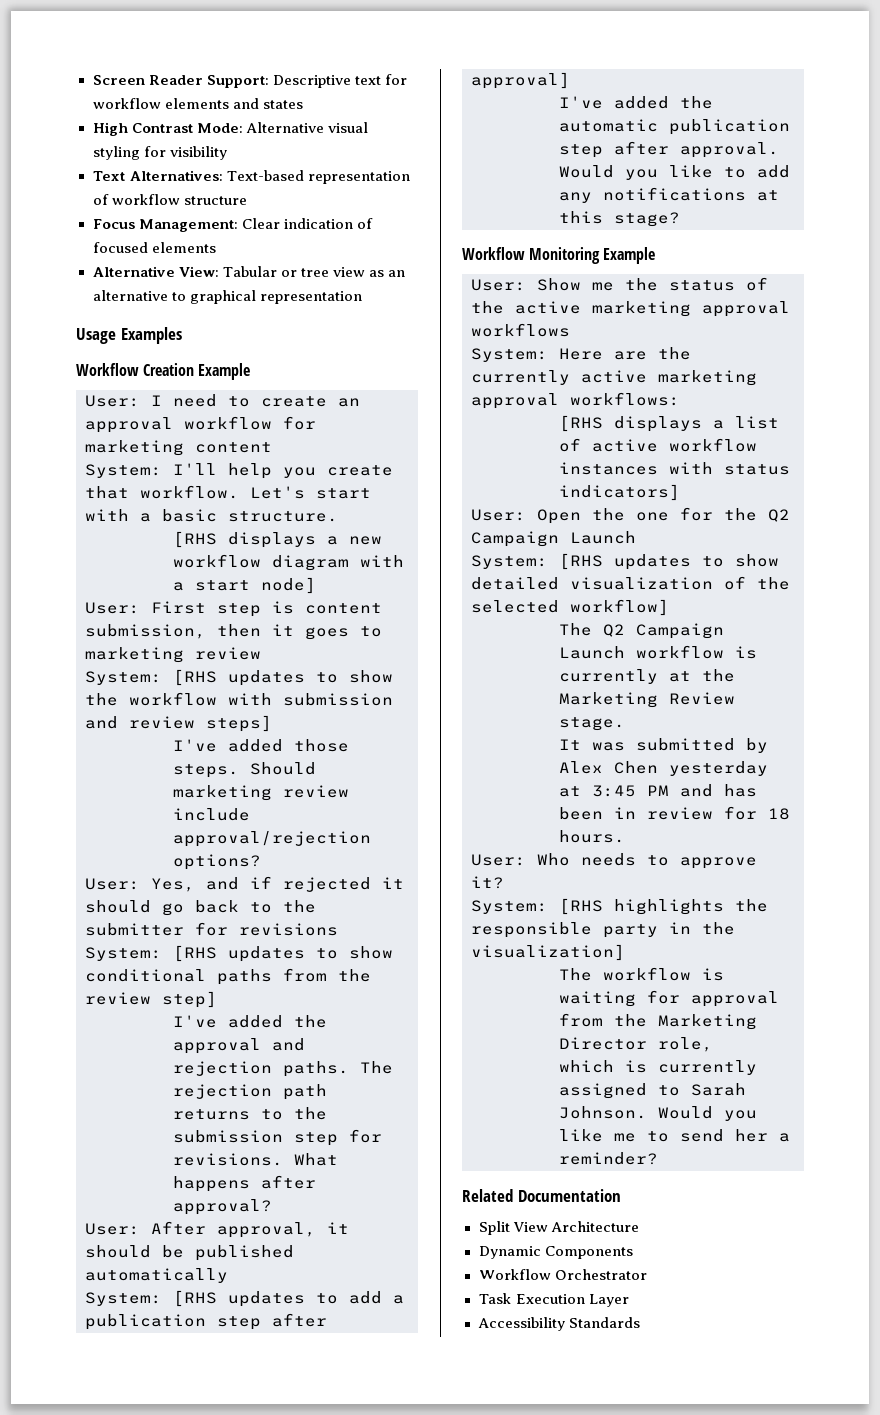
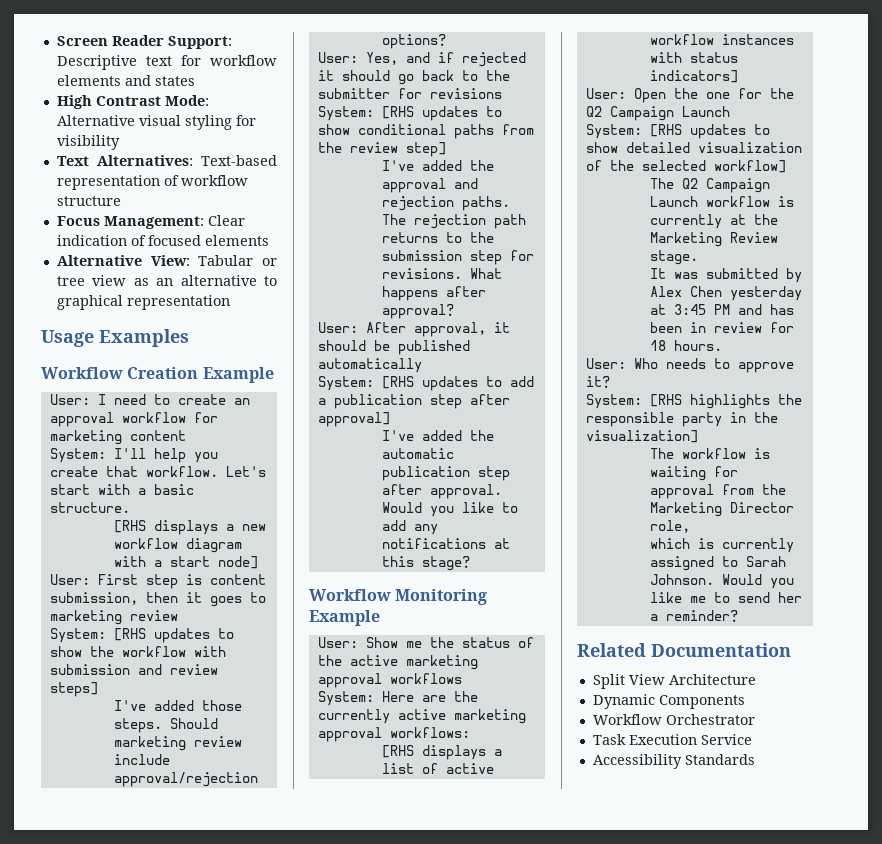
- Task Execution Layer
+ Task Execution Service

